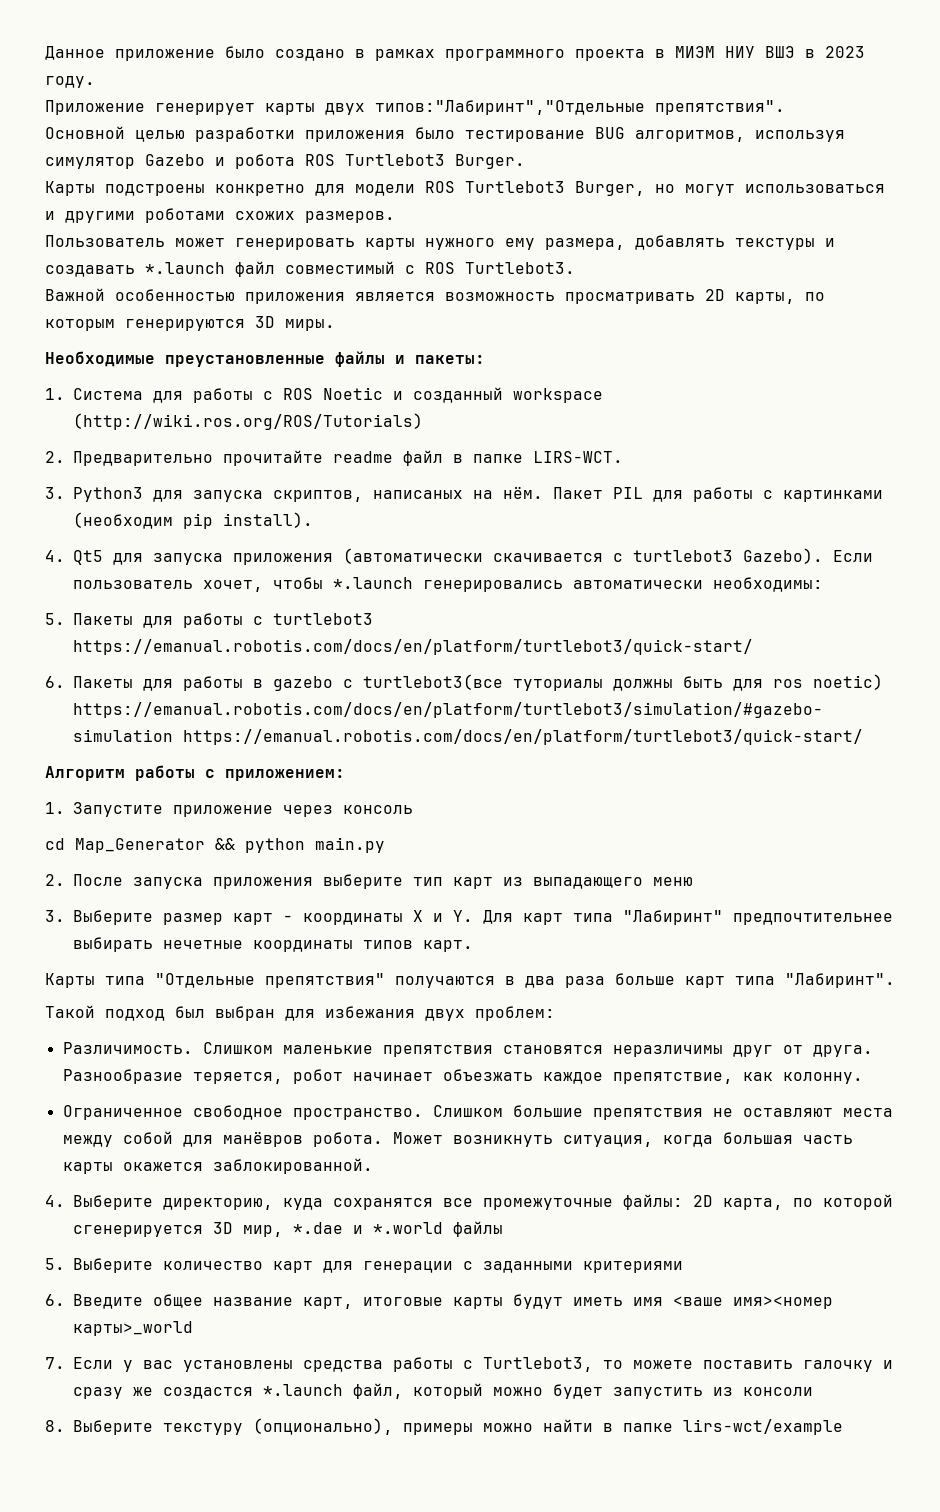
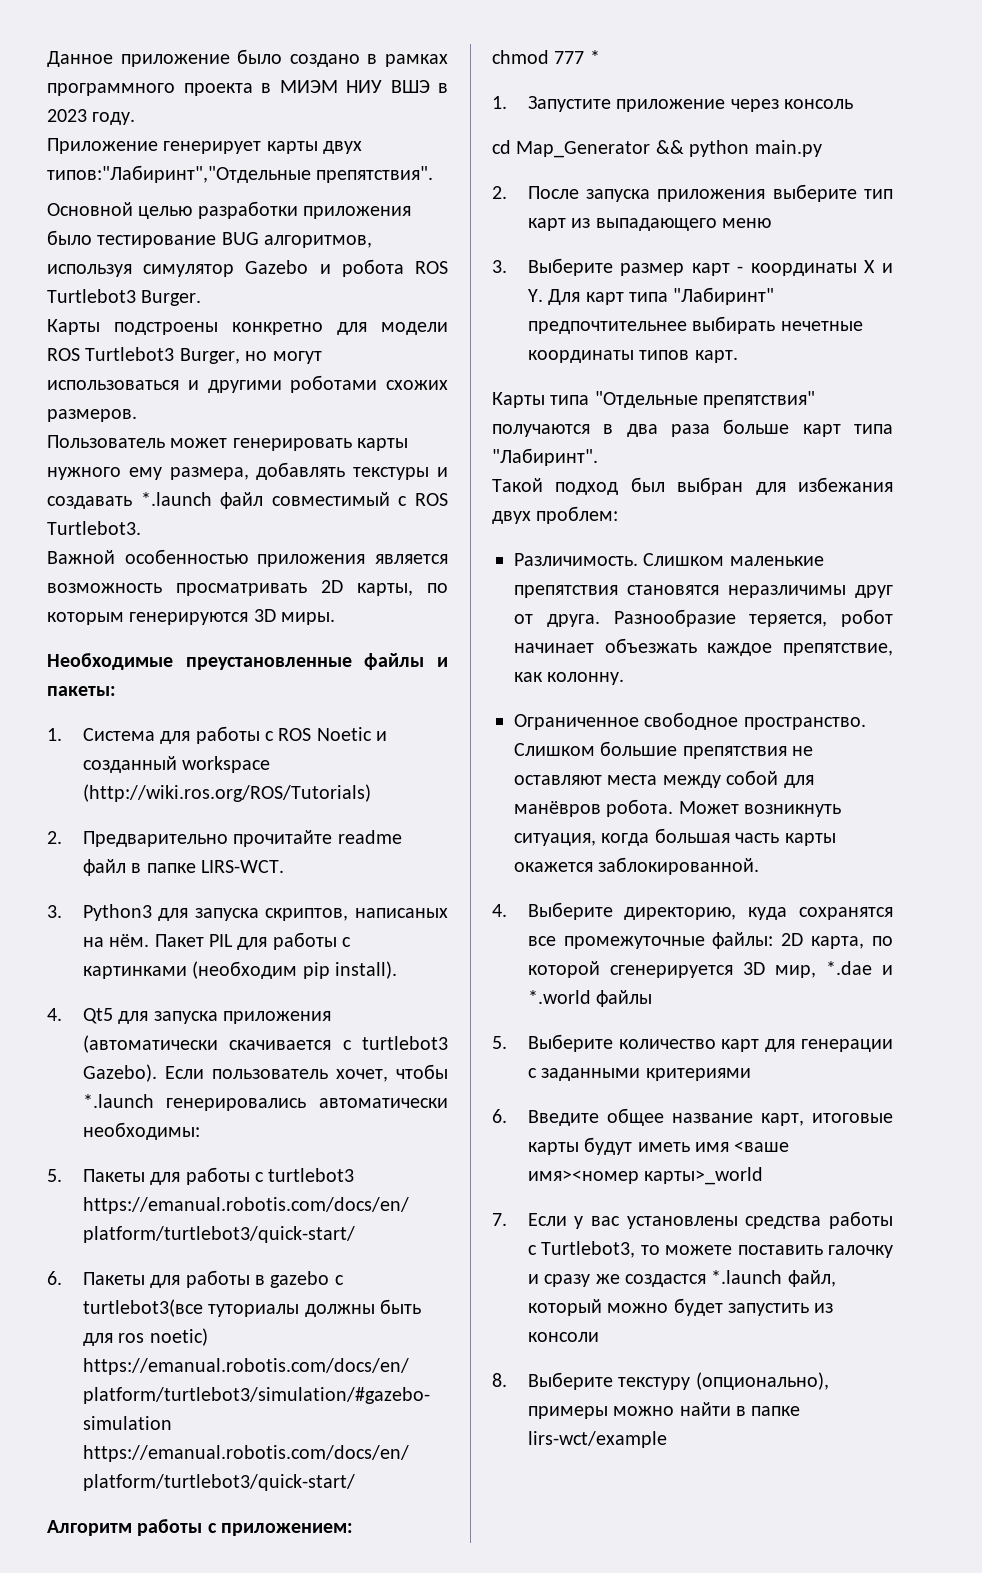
+ chmod 777 *

